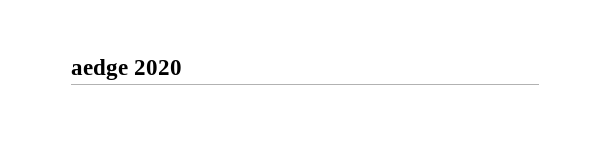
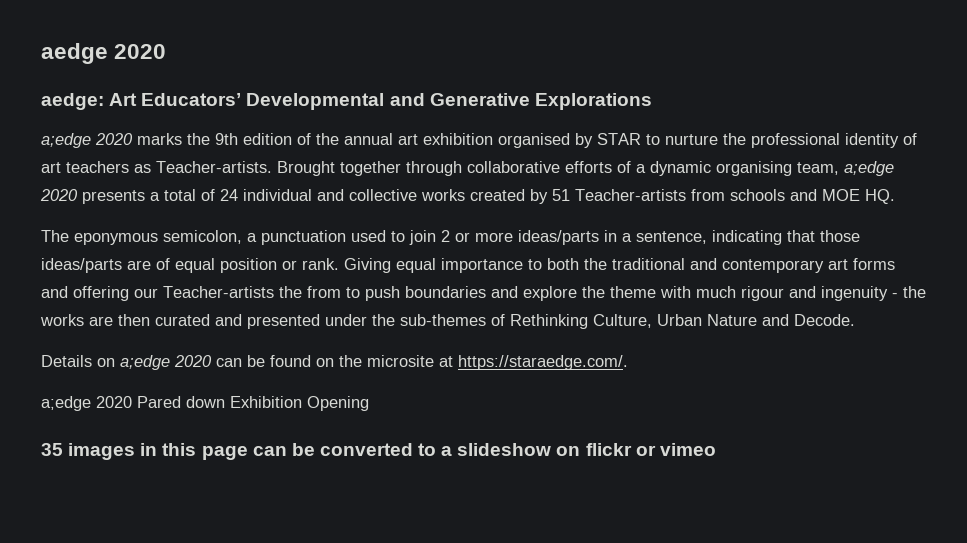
+ aedge: Art Educators’ Developmental and Generative Explorations
+ a;edge 2020 marks the 9th edition of the annual art exhibition organised by STAR to nurture the professional identity of art teachers as Teacher-artists. Brought together through collaborative efforts of a dynamic organising team, a;edge 2020 presents a total of 24 individual and collective works created by 51 Teacher-artists from schools and MOE HQ.
+ The eponymous semicolon, a punctuation used to join 2 or more ideas/parts in a sentence, indicating that those ideas/parts are of equal position or rank. Giving equal importance to both the traditional and contemporary art forms and offering our Teacher-artists the from to push boundaries and explore the theme with much rigour and ingenuity - the works are then curated and presented under the sub-themes of Rethinking Culture, Urban Nature and Decode.
+ Details on a;edge 2020 can be found on the microsite at https://staraedge.com/.
+ a;edge 2020 Pared down Exhibition Opening
+ 35 images in this page can be converted to a slideshow on flickr or vimeo

